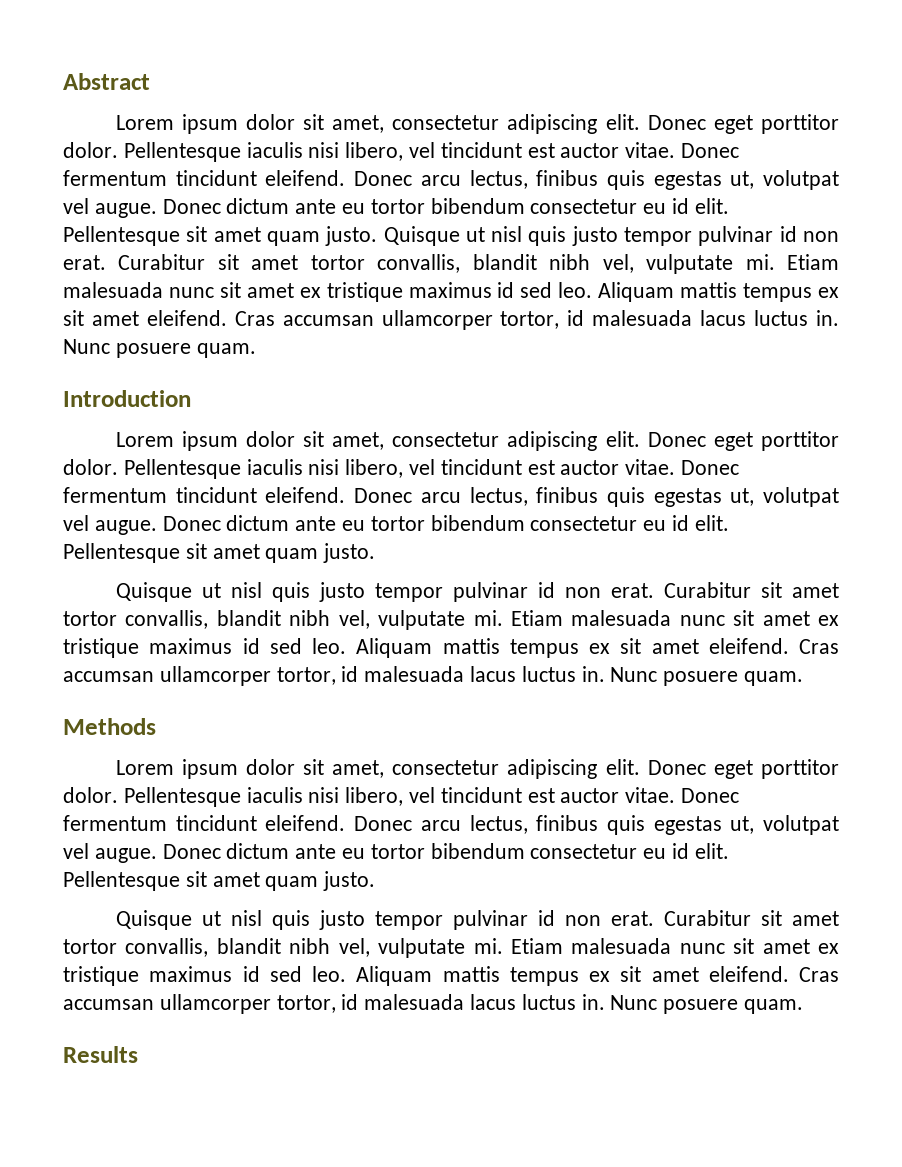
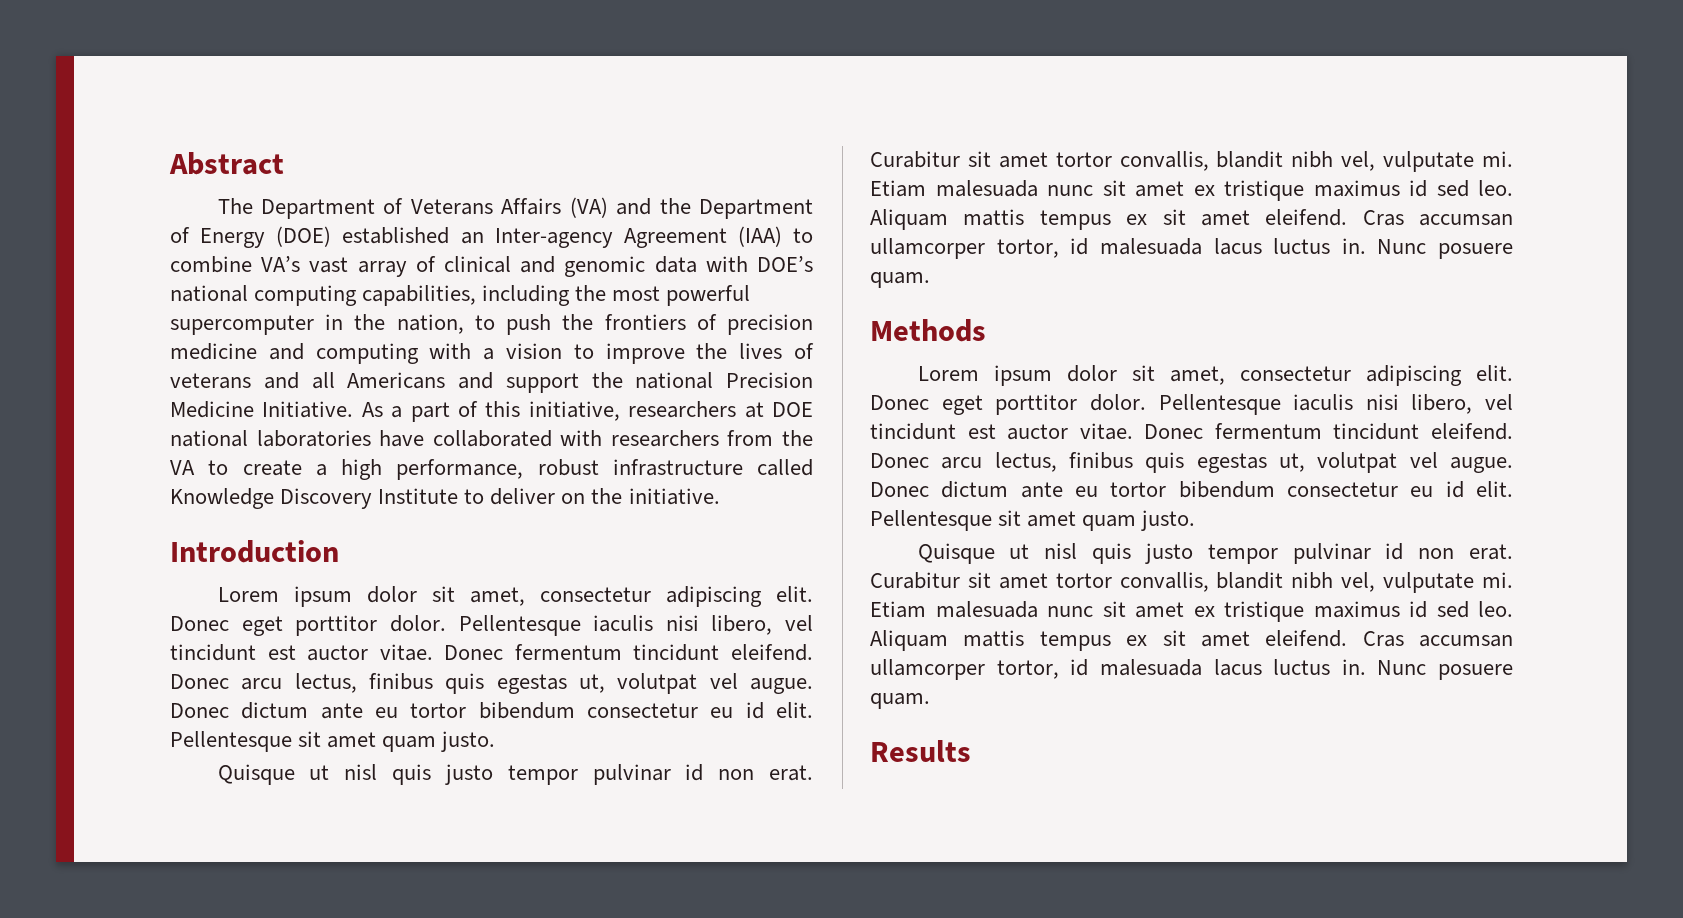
- Lorem ipsum dolor sit amet, consectetur adipiscing elit. Donec eget porttitor dolor. Pellentesque iaculis nisi libero, vel tincidunt est auctor vitae. Donec fermentum tincidunt eleifend. Donec arcu lectus, finibus quis egestas ut, volutpat vel augue. Donec dictum ante eu tortor bibendum consectetur eu id elit. Pellentesque sit amet quam justo. Quisque ut nisl quis justo tempor pulvinar id non erat. Curabitur sit amet tortor convallis, blandit nibh vel, vulputate mi. Etiam malesuada nunc sit amet ex tristique maximus id sed leo. Aliquam mattis tempus ex sit amet eleifend. Cras accumsan ullamcorper tortor, id malesuada lacus luctus in. Nunc posuere quam.
+ The Department of Veterans Affairs (VA) and the Department of Energy (DOE) established an Inter-agency Agreement (IAA) to combine VA’s vast array of clinical and genomic data with DOE’s national computing capabilities, including the most powerful supercomputer in the nation, to push the frontiers of precision medicine and computing with a vision to improve the lives of veterans and all Americans and support the national Precision Medicine Initiative. As a part of this initiative, researchers at DOE national laboratories have collaborated with researchers from the VA to create a high performance, robust infrastructure called Knowledge Discovery Institute to deliver on the initiative.

